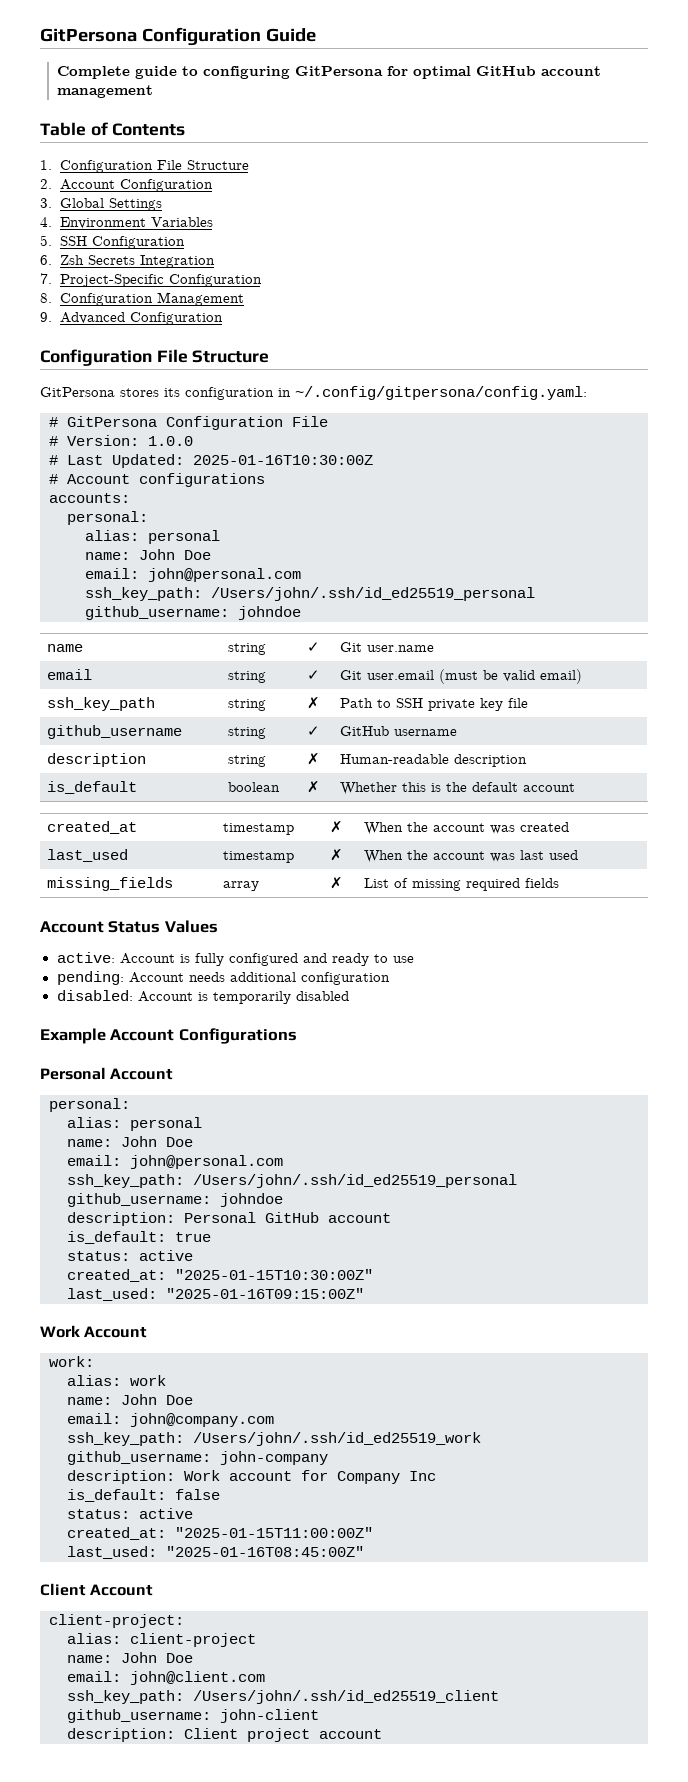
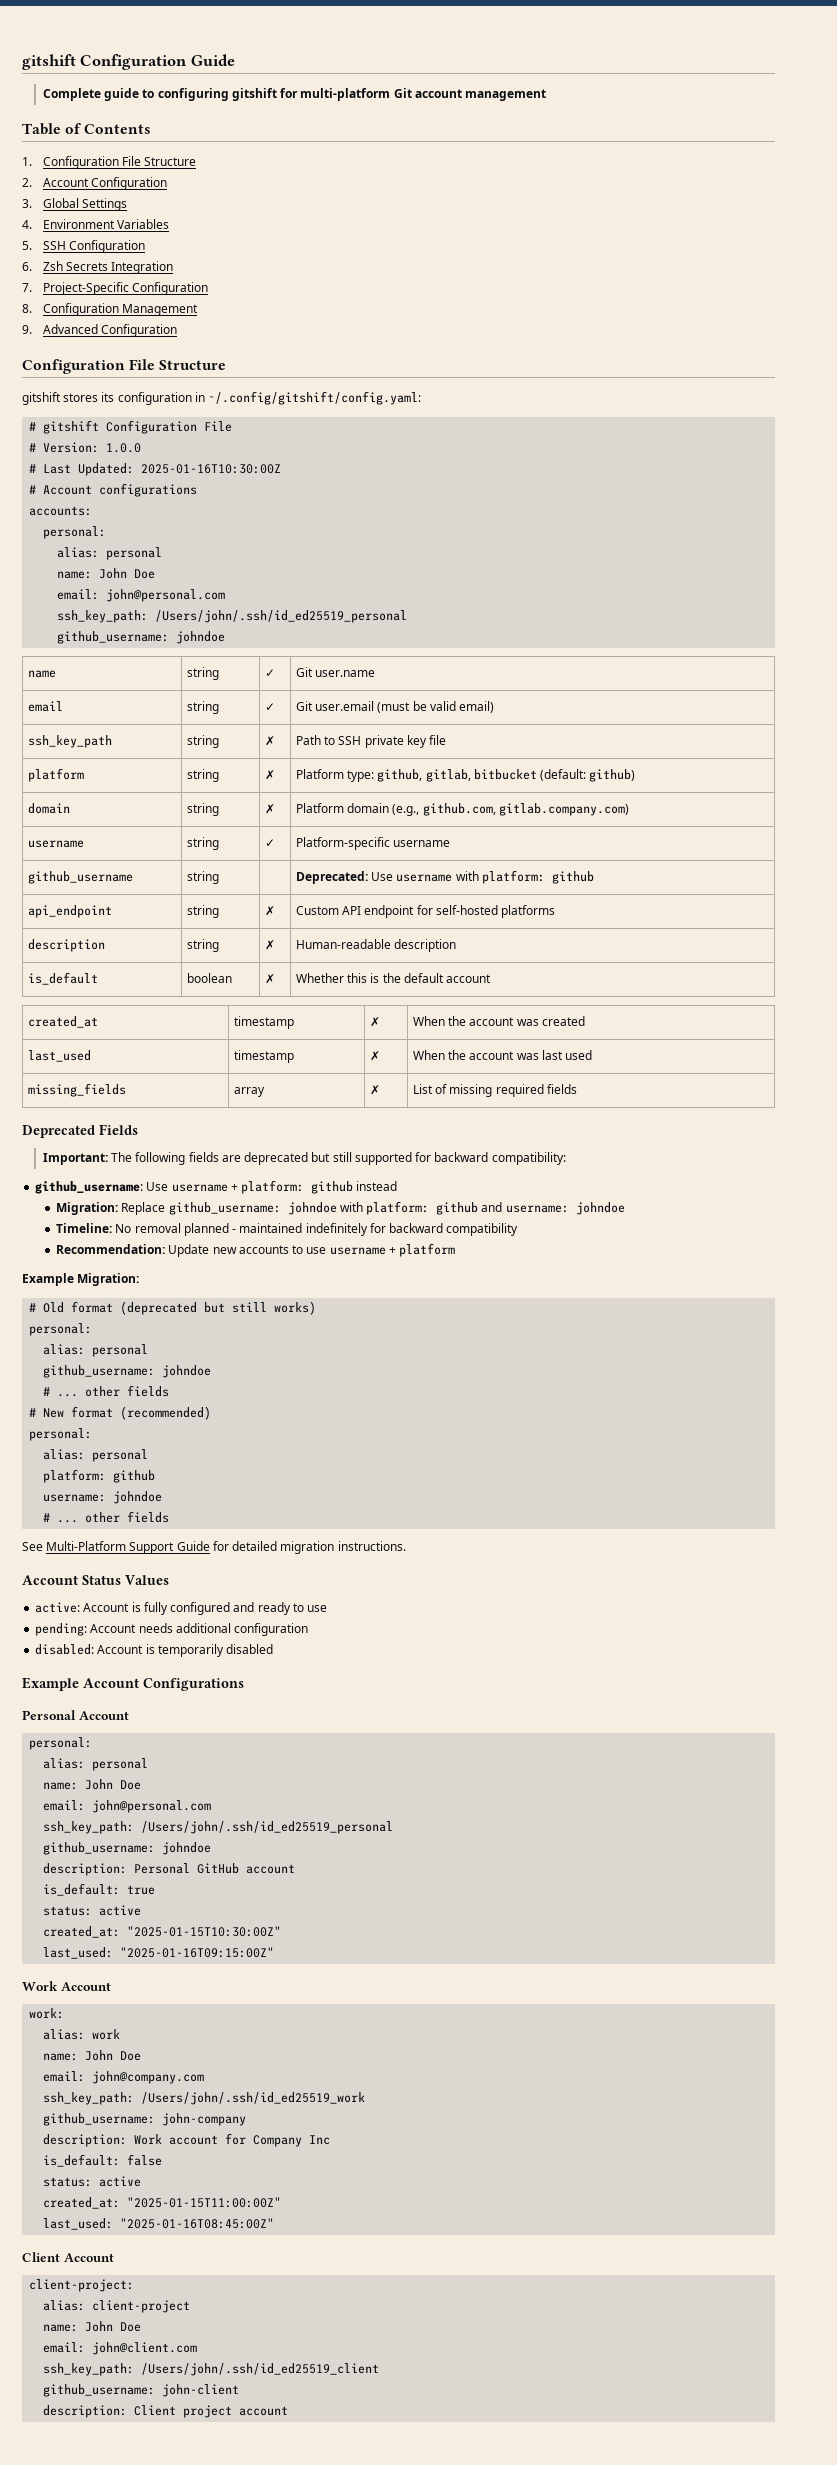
- GitPersona Configuration Guide
+ gitshift Configuration Guide
- Complete guide to configuring GitPersona for optimal GitHub account management
+ Complete guide to configuring gitshift for multi-platform Git account management
- GitPersona stores its configuration in ~/.config/gitpersona/config.yaml:
- # GitPersona Configuration File
+ gitshift stores its configuration in ~/.config/gitshift/config.yaml:
+ # gitshift Configuration File
- github_username | string | ✓ | GitHub username
+ platform | string | ✗ | Platform type: github, gitlab, bitbucket (default: github)
+ domain | string | ✗ | Platform domain (e.g., github.com, gitlab.company.com)
+ username | string | ✓ | Platform-specific username
+ github_username | string | | Deprecated: Use username with platform: github
+ api_endpoint | string | ✗ | Custom API endpoint for self-hosted platforms
+ Deprecated Fields
+ Important: The following fields are deprecated but still supported for backward compatibility:
+ github_username: Use username + platform: github instead
+ Migration: Replace github_username: johndoe with platform: github and username: johndoe
+ Timeline: No removal planned - maintained indefinitely for backward compatibility
+ Recommendation: Update new accounts to use username + platform
+ Example Migration:
+ # Old format (deprecated but still works)
+ personal:
+ alias: personal
+ github_username: johndoe
+ # ... other fields
+ # New format (recommended)
+ personal:
+ alias: personal
+ platform: github
+ username: johndoe
+ # ... other fields
+ See Multi-Platform Support Guide for detailed migration instructions.

